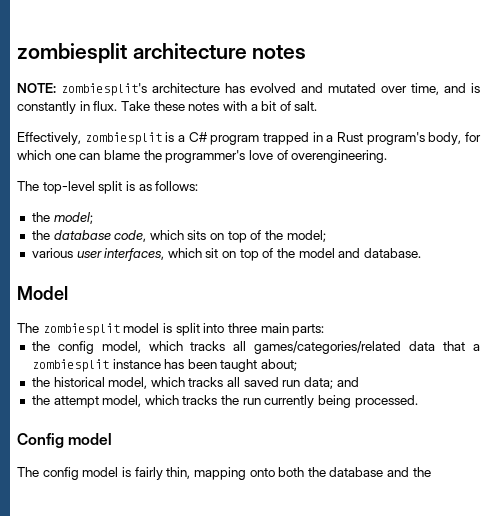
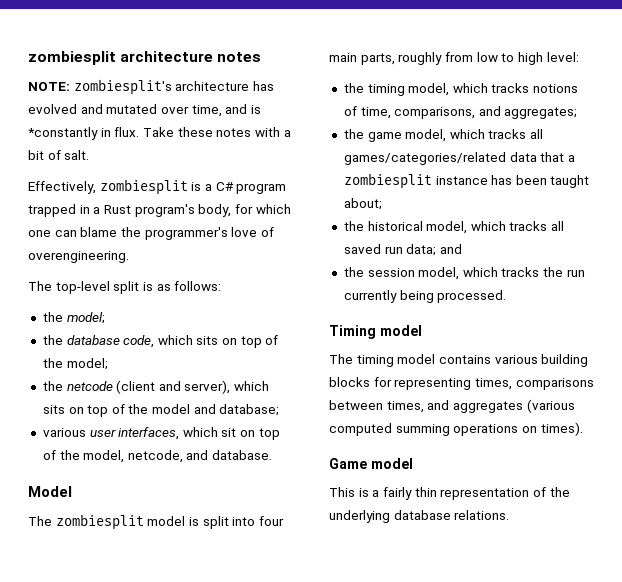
- NOTE: zombiesplit's architecture has evolved and mutated over time, and is constantly in flux.
+ NOTE: zombiesplit's architecture has evolved and mutated over time, and is *constantly in flux.
+ the netcode (client and server), which sits on top of the model and database;
- various user interfaces, which sit on top of the model and database.
+ various user interfaces, which sit on top of the model, netcode, and database.
- The zombiesplit model is split into three main parts:
- the config model, which tracks all games/categories/related data that a zombiesplit instance has been taught about;
+ The zombiesplit model is split into four main parts, roughly from low to high level:
+ the timing model, which tracks notions of time, comparisons, and aggregates;
+ the game model, which tracks all games/categories/related data that a zombiesplit instance has been taught about;
- the attempt model, which tracks the run currently being processed.
+ the session model, which tracks the run currently being processed.
- Config model
+ Timing model
- The config model is fairly thin, mapping onto both the database and the
+ The timing model contains various building blocks for representing times, comparisons between times, and aggregates (various computed summing operations on times).
+ Game model
+ This is a fairly thin representation of the underlying database relations.

